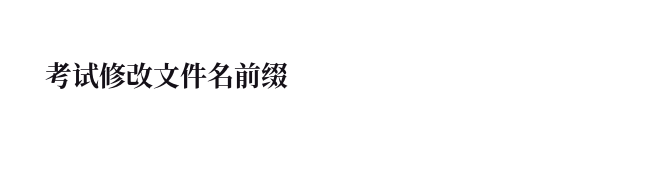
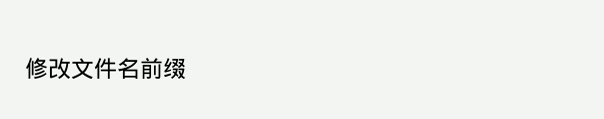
- 考试修改文件名前缀
+ 修改文件名前缀

